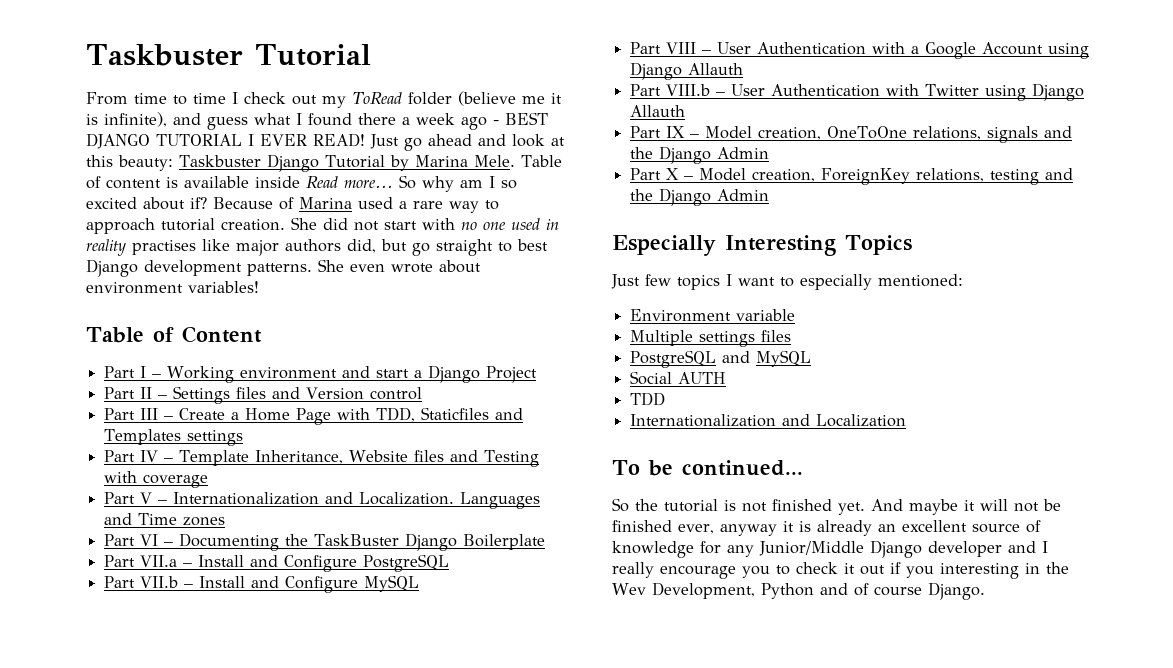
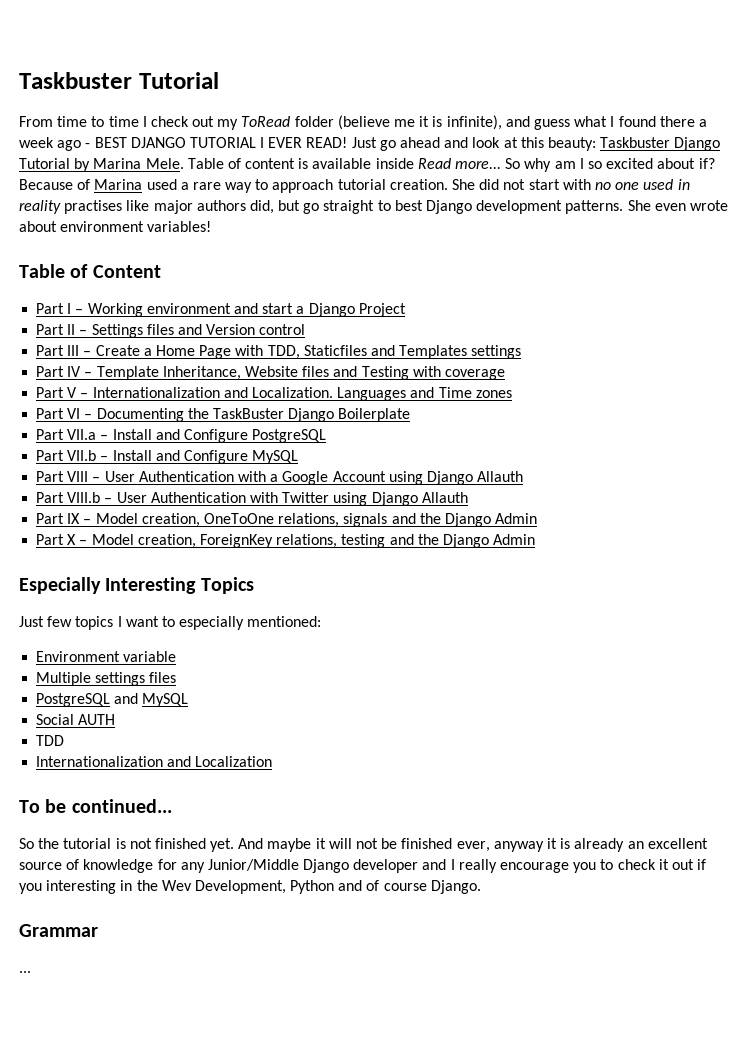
+ Grammar
+ ...

